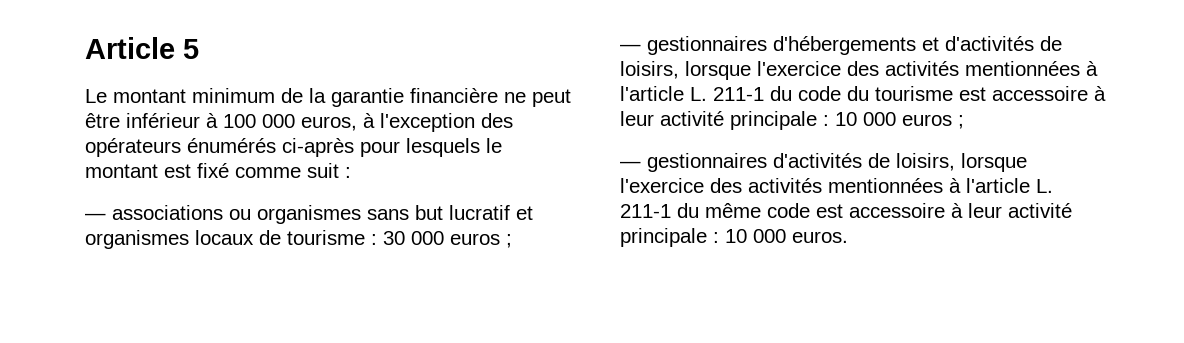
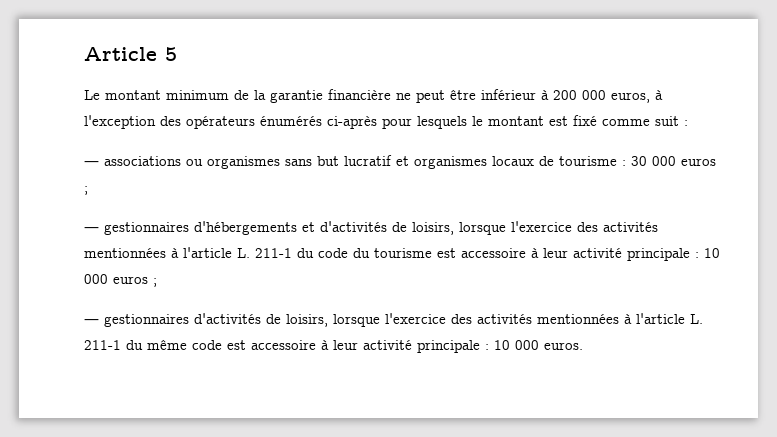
- Le montant minimum de la garantie financière ne peut être inférieur à 100 000 euros, à l'exception des opérateurs énumérés ci-après pour lesquels le montant est fixé comme suit :
+ Le montant minimum de la garantie financière ne peut être inférieur à 200 000 euros, à l'exception des opérateurs énumérés ci-après pour lesquels le montant est fixé comme suit :

